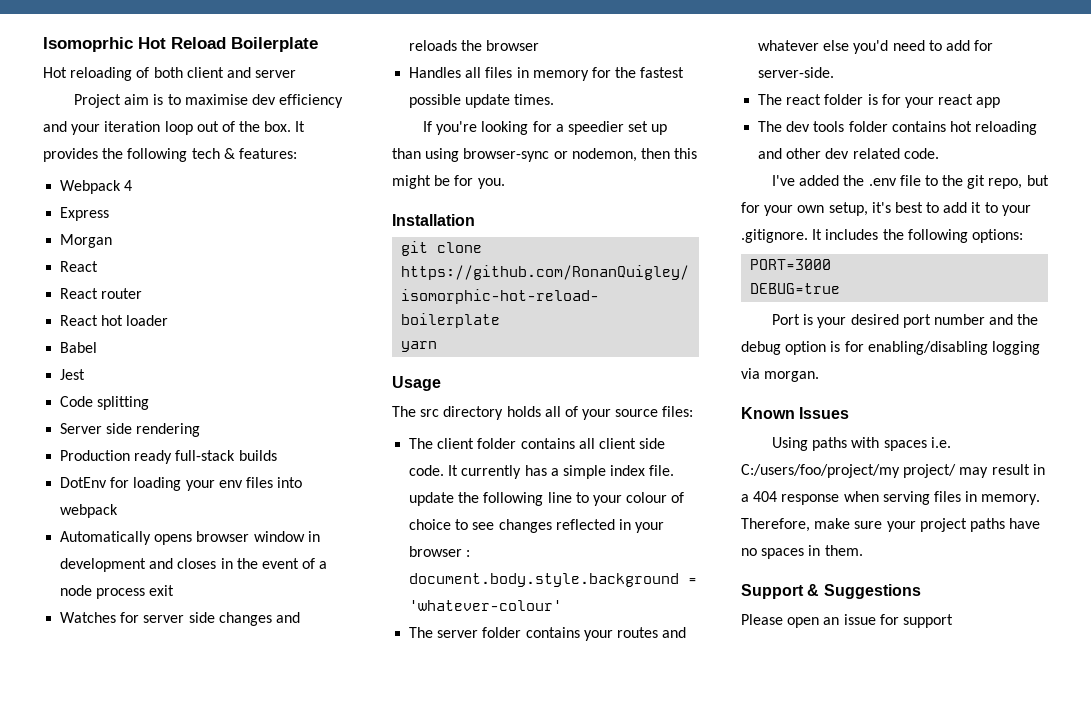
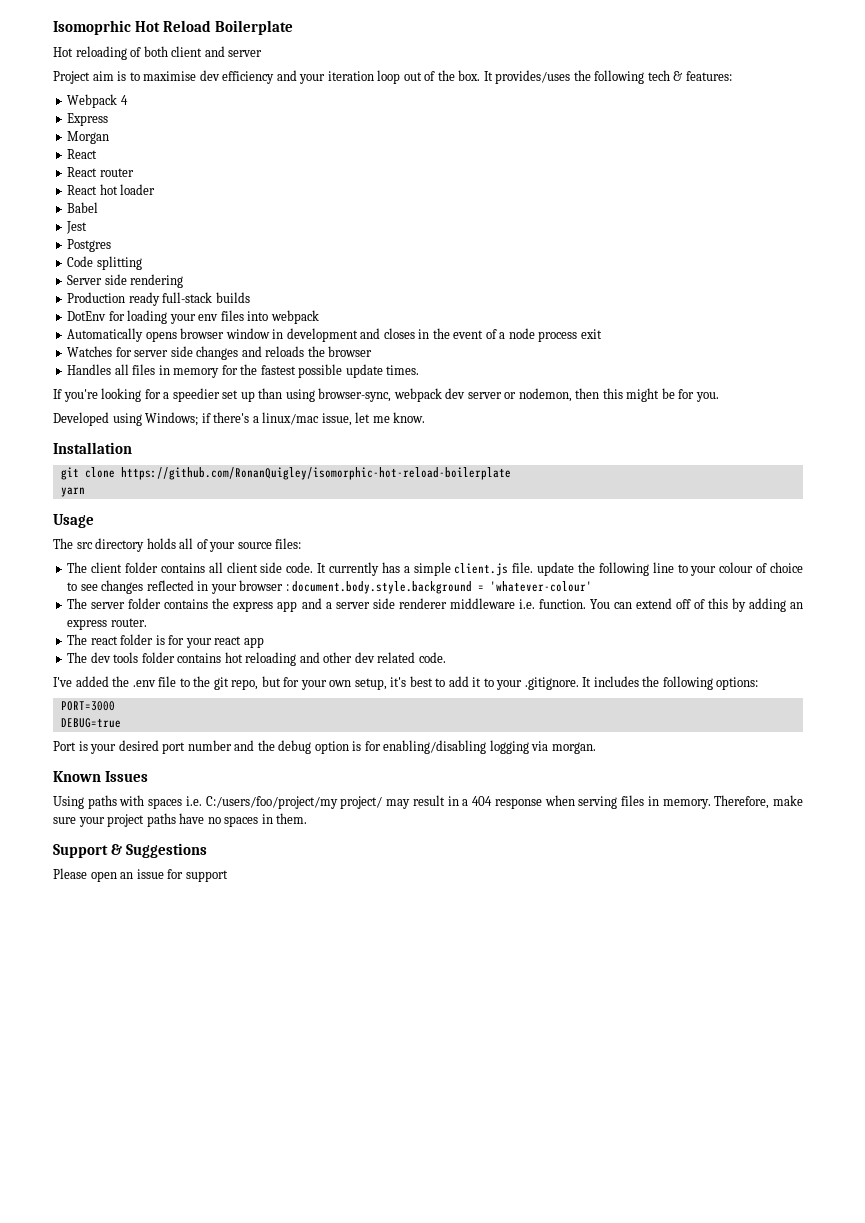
- It provides the following tech & features:
+ It provides/uses the following tech & features:
+ Postgres
- If you're looking for a speedier set up than using browser-sync or nodemon, then this might be for you.
+ If you're looking for a speedier set up than using browser-sync, webpack dev server or nodemon, then this might be for you.
+ Developed using Windows; if there's a linux/mac issue, let me know.
- It currently has a simple index file. update the following line to your colour of choice to see changes reflected in your browser : document.body.style.background = 'whatever-colour'
+ It currently has a simple client.js file. update the following line to your colour of choice to see changes reflected in your browser : document.body.style.background = 'whatever-colour'
- The server folder contains your routes and whatever else you'd need to add for server-side.
+ The server folder contains the express app and a server side renderer middleware i.e. function. You can extend off of this by adding an express router.

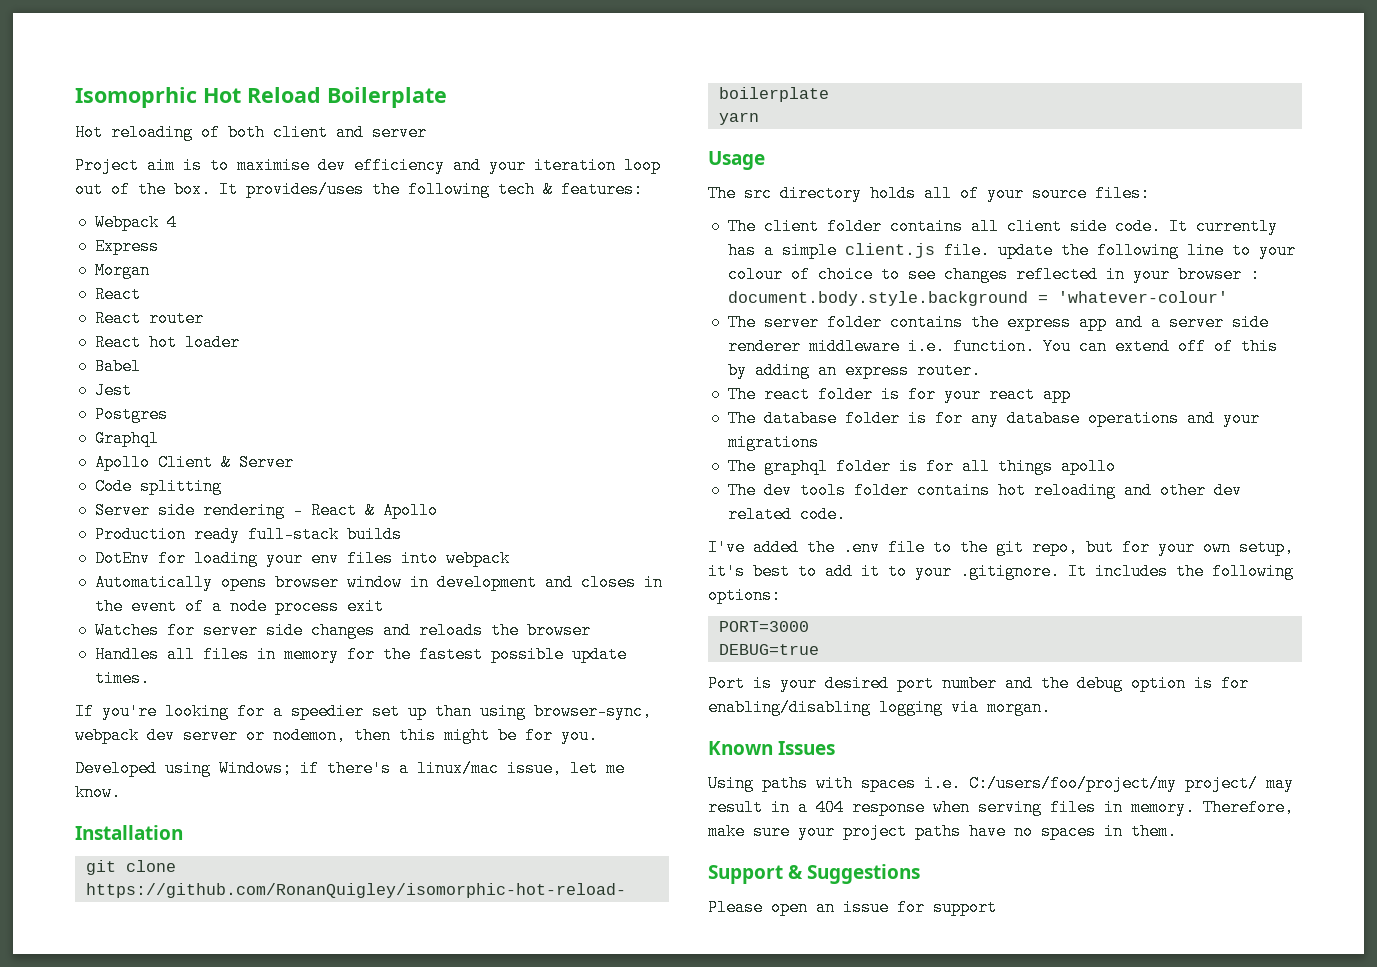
+ Graphql
+ Apollo Client & Server
- Server side rendering
+ Server side rendering - React & Apollo
+ The database folder is for any database operations and your migrations
+ The graphql folder is for all things apollo

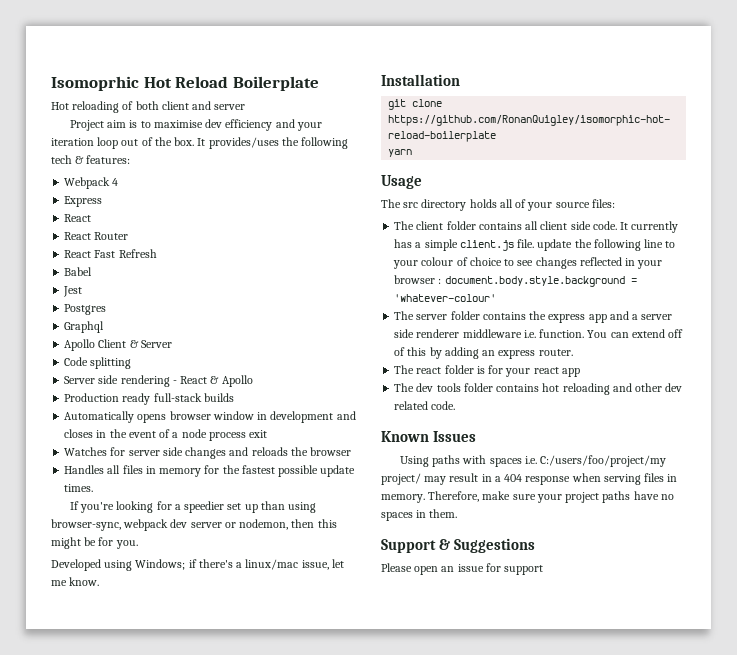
- Morgan
- React router
- React hot loader
+ React Router
+ React Fast Refresh
- DotEnv for loading your env files into webpack
- The database folder is for any database operations and your migrations
- The graphql folder is for all things apollo
- I've added the .env file to the git repo, but for your own setup, it's best to add it to your .gitignore. It includes the following options:
- PORT=3000
- DEBUG=true
- Port is your desired port number and the debug option is for enabling/disabling logging via morgan.

